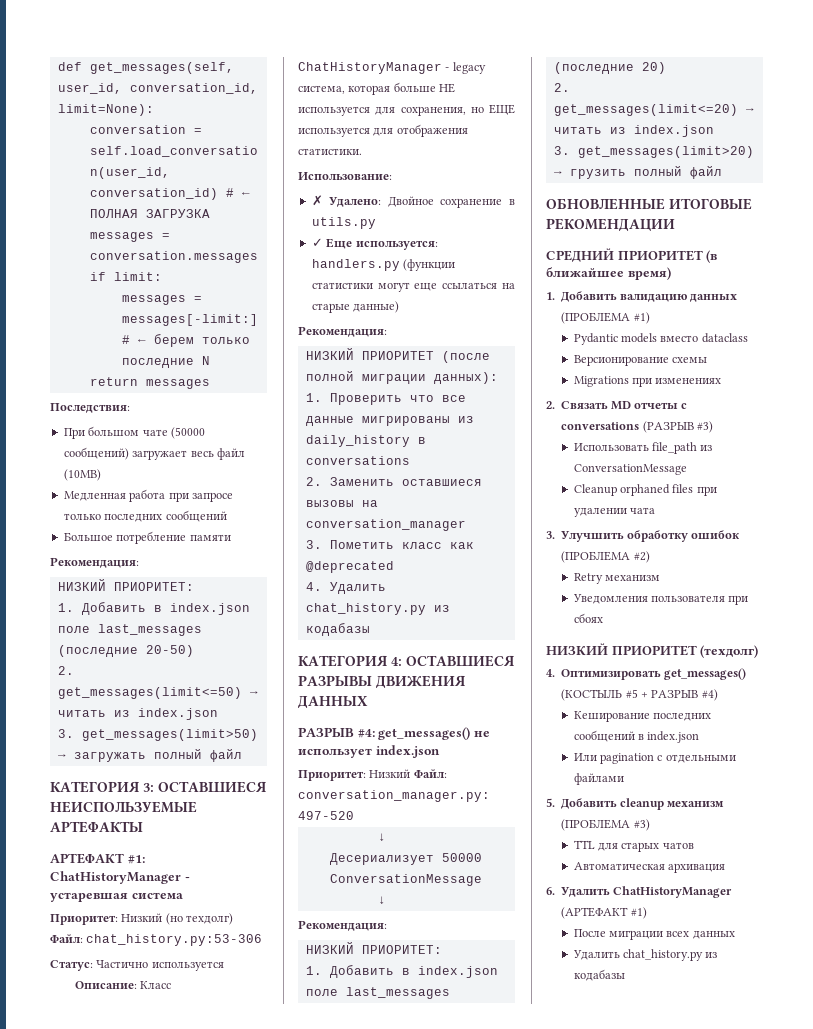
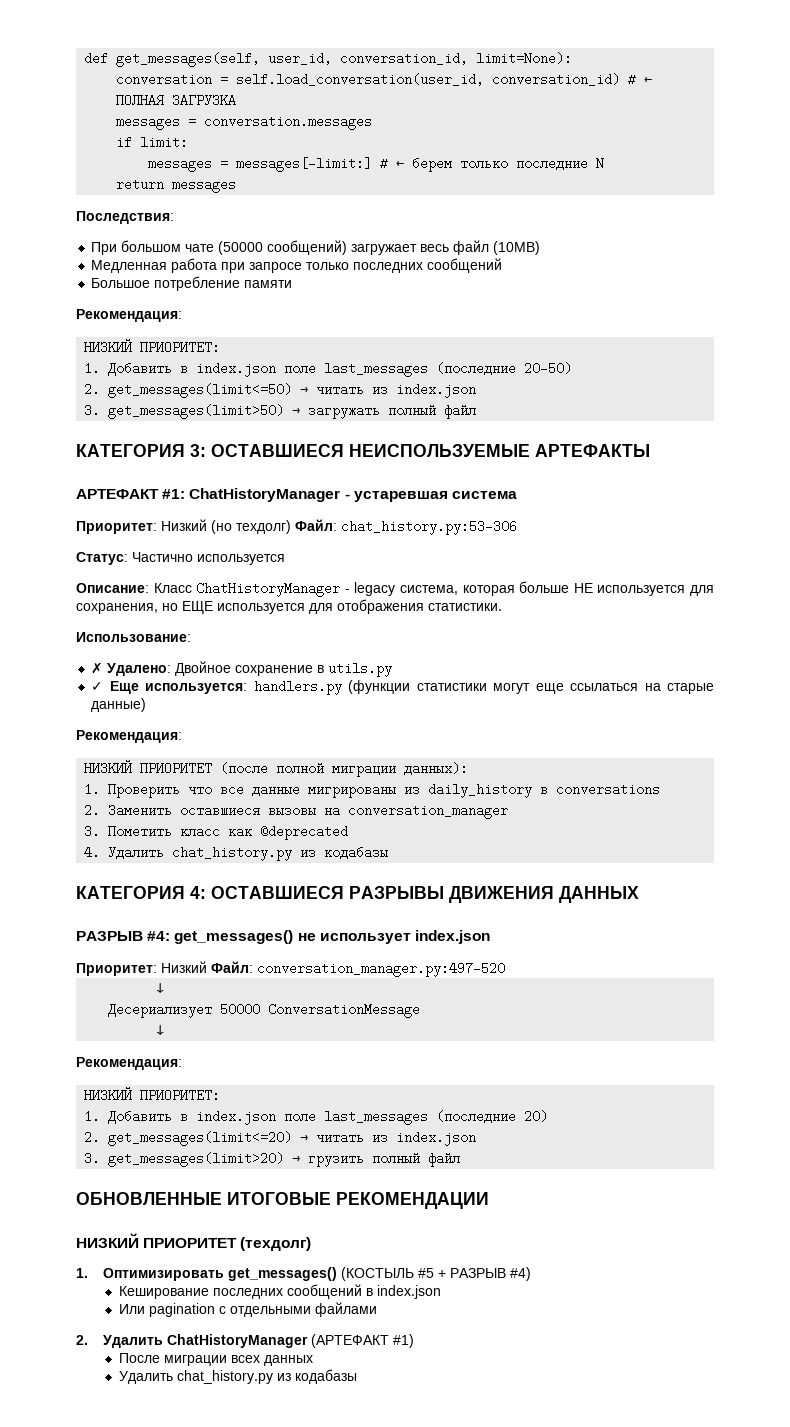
- СРЕДНИЙ ПРИОРИТЕТ (в ближайшее время)
- 1. Добавить валидацию данных (ПРОБЛЕМА #1)
- Pydantic models вместо dataclass
- Версионирование схемы
- Migrations при изменениях
- 2. Связать MD отчеты с conversations (РАЗРЫВ #3)
- Использовать file_path из ConversationMessage
- Cleanup orphaned files при удалении чата
- 3. Улучшить обработку ошибок (ПРОБЛЕМА #2)
- Retry механизм
- Уведомления пользователя при сбоях
- 4. Оптимизировать get_messages() (КОСТЫЛЬ #5 + РАЗРЫВ #4)
+ 1. Оптимизировать get_messages() (КОСТЫЛЬ #5 + РАЗРЫВ #4)
- 5. Добавить cleanup механизм (ПРОБЛЕМА #3)
- TTL для старых чатов
- Автоматическая архивация
- 6. Удалить ChatHistoryManager (АРТЕФАКТ #1)
+ 2. Удалить ChatHistoryManager (АРТЕФАКТ #1)

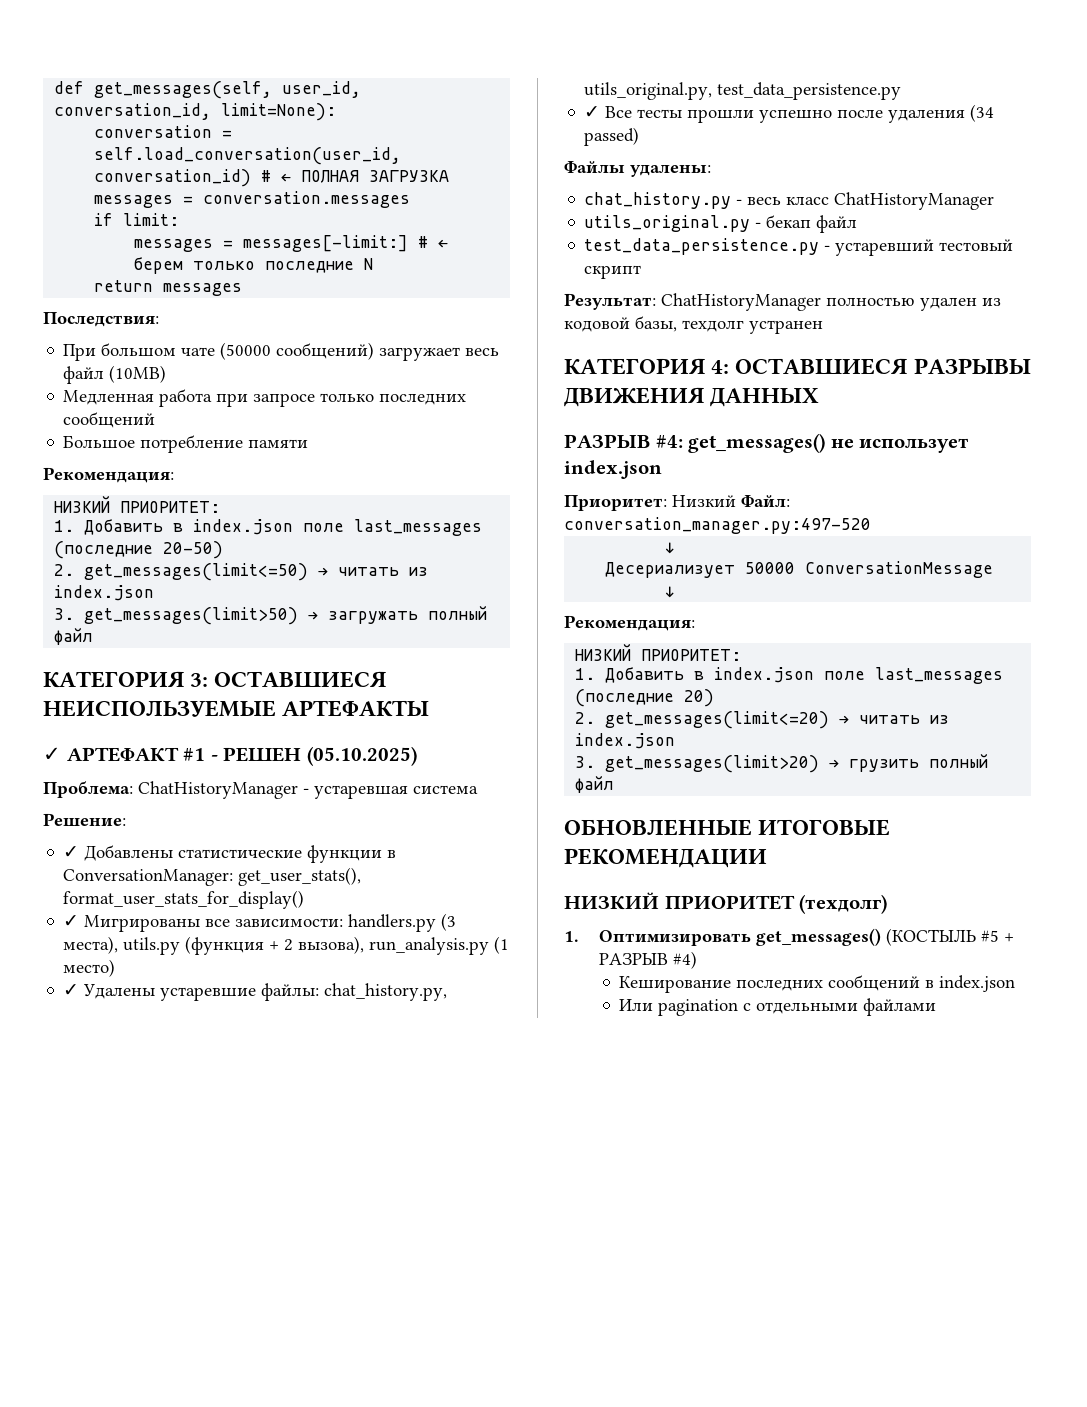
- АРТЕФАКТ #1: ChatHistoryManager - устаревшая система
- Приоритет: Низкий (но техдолг) Файл: chat_history.py:53-306
- Статус: Частично используется
- Описание: Класс ChatHistoryManager - legacy система, которая больше НЕ используется для сохранения, но ЕЩЕ используется для отображения статистики.
- Использование:
- ✗ Удалено: Двойное сохранение в utils.py
- ✓ Еще используется: handlers.py (функции статистики могут еще ссылаться на старые данные)
- Рекомендация:
- НИЗКИЙ ПРИОРИТЕТ (после полной миграции данных):
- 1. Проверить что все данные мигрированы из daily_history в conversations
- 2. Заменить оставшиеся вызовы на conversation_manager
- 3. Пометить класс как @deprecated
- 4. Удалить chat_history.py из кодабазы
+ ✓ АРТЕФАКТ #1 - РЕШЕН (05.10.2025)
+ Проблема: ChatHistoryManager - устаревшая система
+ Решение:
+ ✓ Добавлены статистические функции в ConversationManager: get_user_stats(), format_user_stats_for_display()
+ ✓ Мигрированы все зависимости: handlers.py (3 места), utils.py (функция + 2 вызова), run_analysis.py (1 место)
+ ✓ Удалены устаревшие файлы: chat_history.py, utils_original.py, test_data_persistence.py
+ ✓ Все тесты прошли успешно после удаления (34 passed)
+ Файлы удалены:
+ chat_history.py - весь класс ChatHistoryManager
+ utils_original.py - бекап файл
+ test_data_persistence.py - устаревший тестовый скрипт
+ Результат: ChatHistoryManager полностью удален из кодовой базы, техдолг устранен
- 2. Удалить ChatHistoryManager (АРТЕФАКТ #1)
- После миграции всех данных
- Удалить chat_history.py из кодабазы

